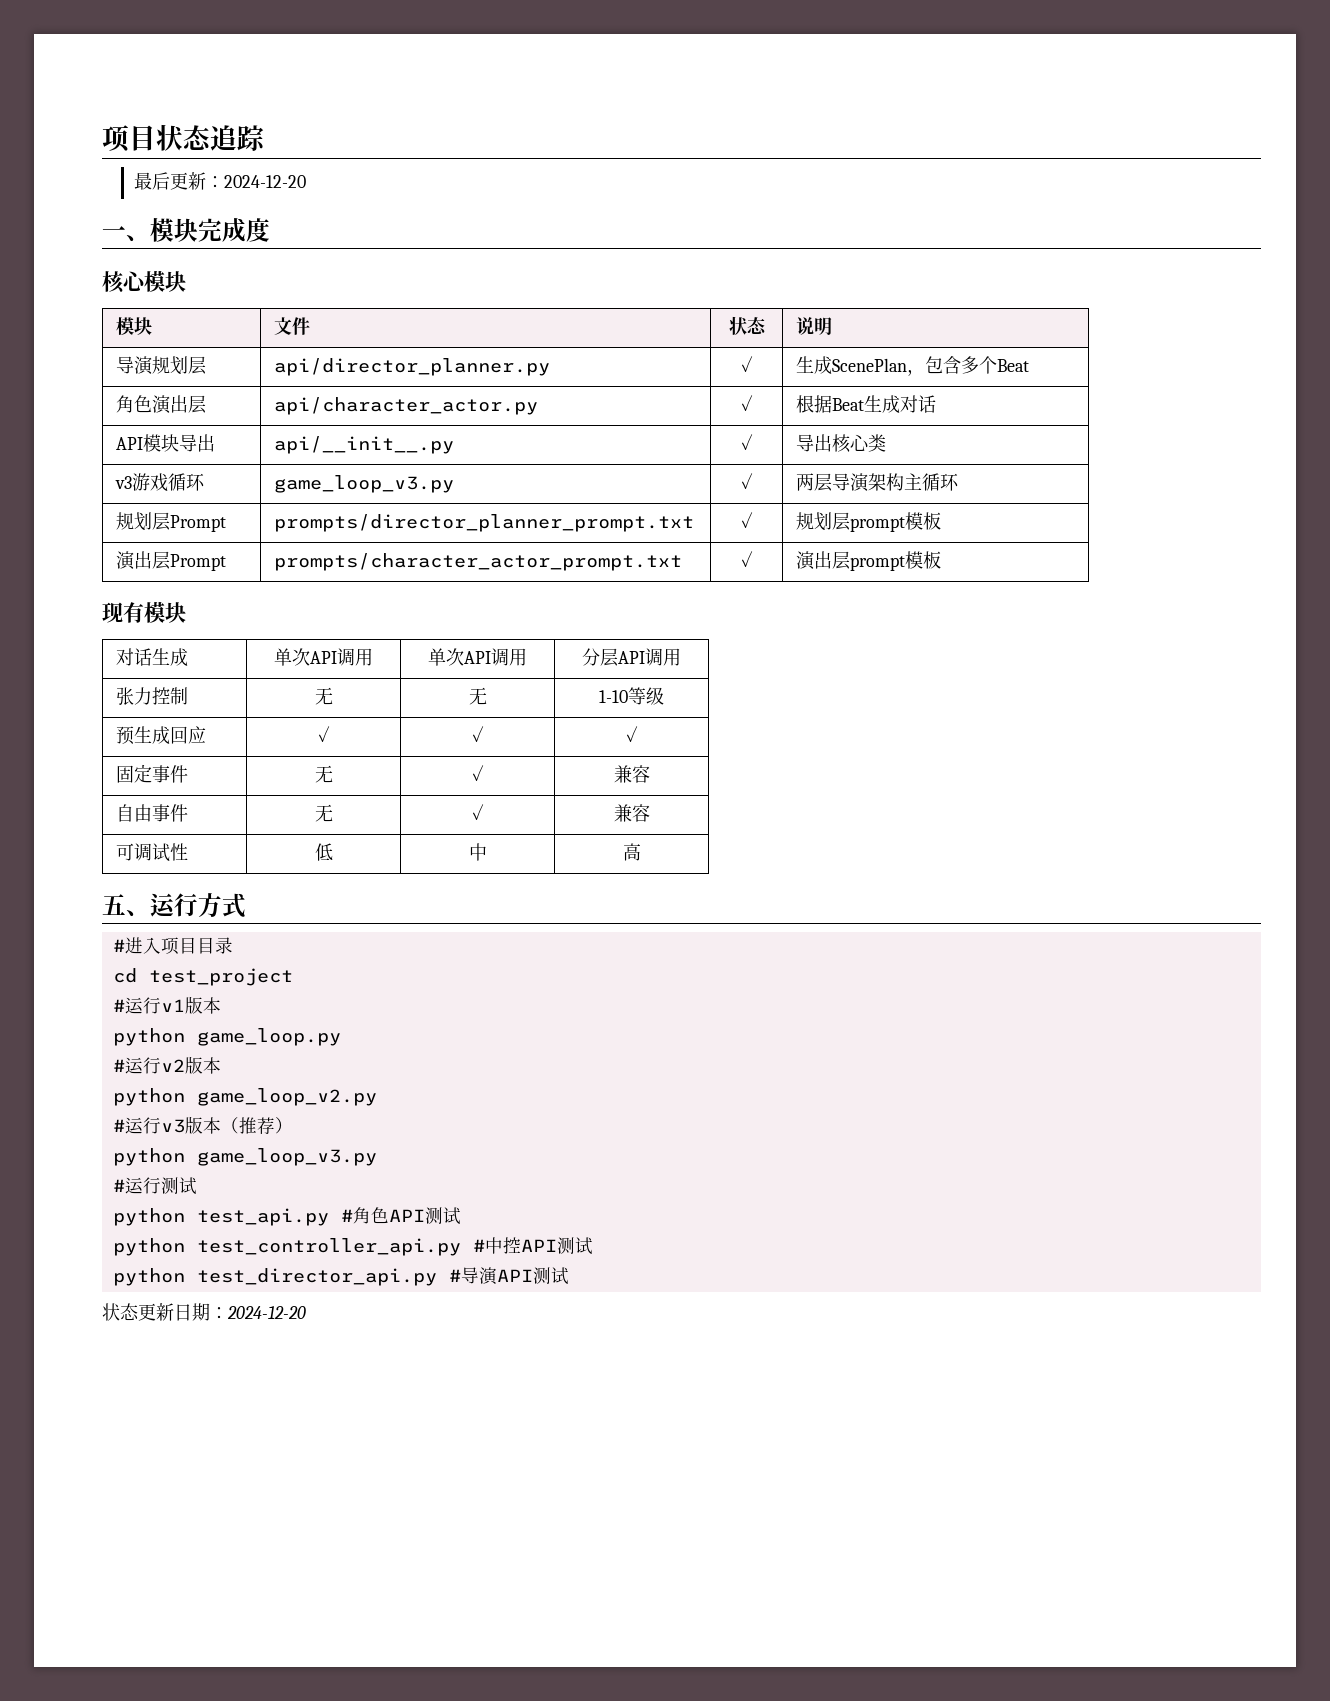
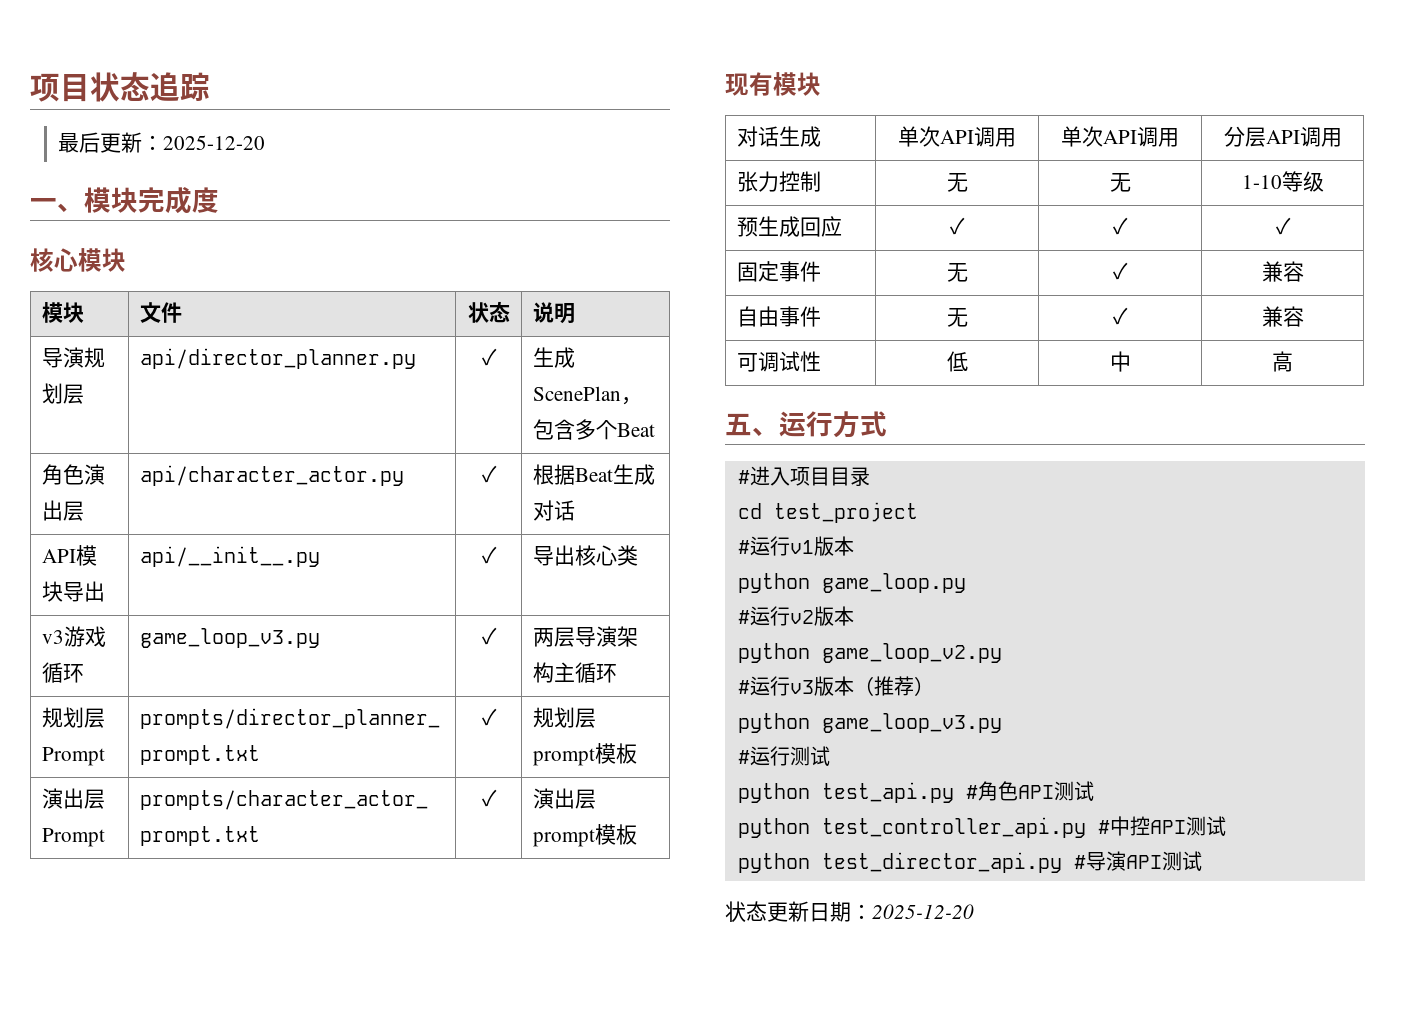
- 最后更新：2024-12-20
+ 最后更新：2025-12-20
- 状态更新日期：2024-12-20
+ 状态更新日期：2025-12-20

